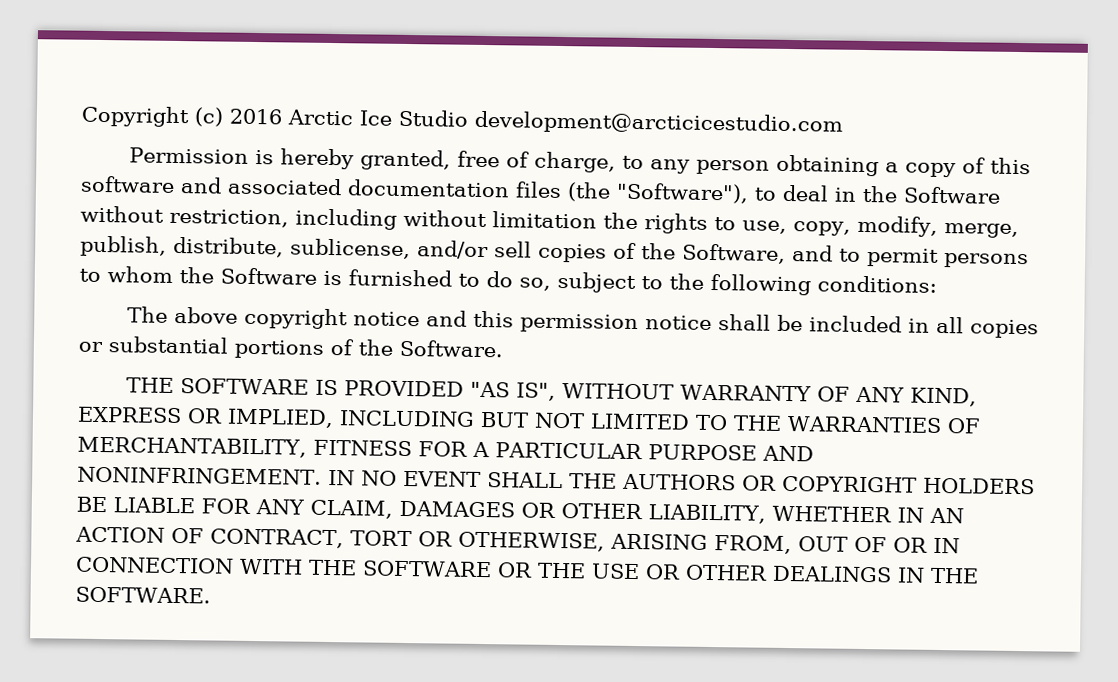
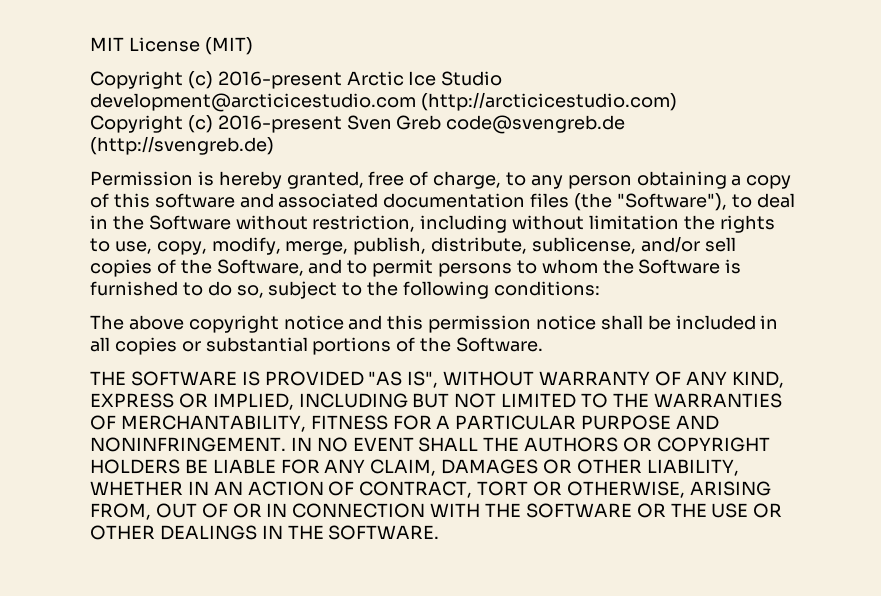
- Copyright (c) 2016 Arctic Ice Studio development@arcticicestudio.com
+ MIT License (MIT)
+ Copyright (c) 2016-present Arctic Ice Studio development@arcticicestudio.com (http://arcticicestudio.com)
+ Copyright (c) 2016-present Sven Greb code@svengreb.de (http://svengreb.de)

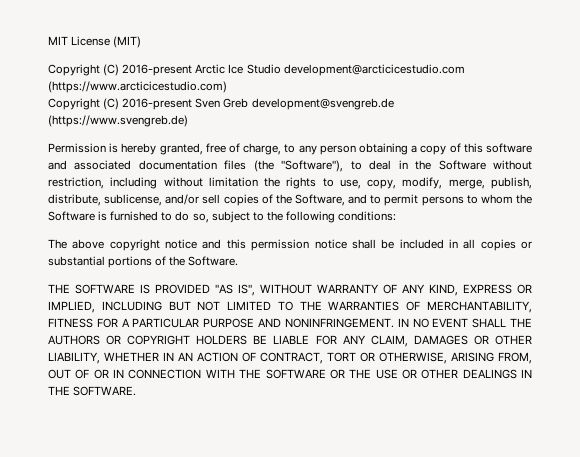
- Copyright (c) 2016-present Arctic Ice Studio development@arcticicestudio.com (http://arcticicestudio.com)
- Copyright (c) 2016-present Sven Greb code@svengreb.de (http://svengreb.de)
+ Copyright (C) 2016-present Arctic Ice Studio development@arcticicestudio.com (https://www.arcticicestudio.com)
+ Copyright (C) 2016-present Sven Greb development@svengreb.de (https://www.svengreb.de)

